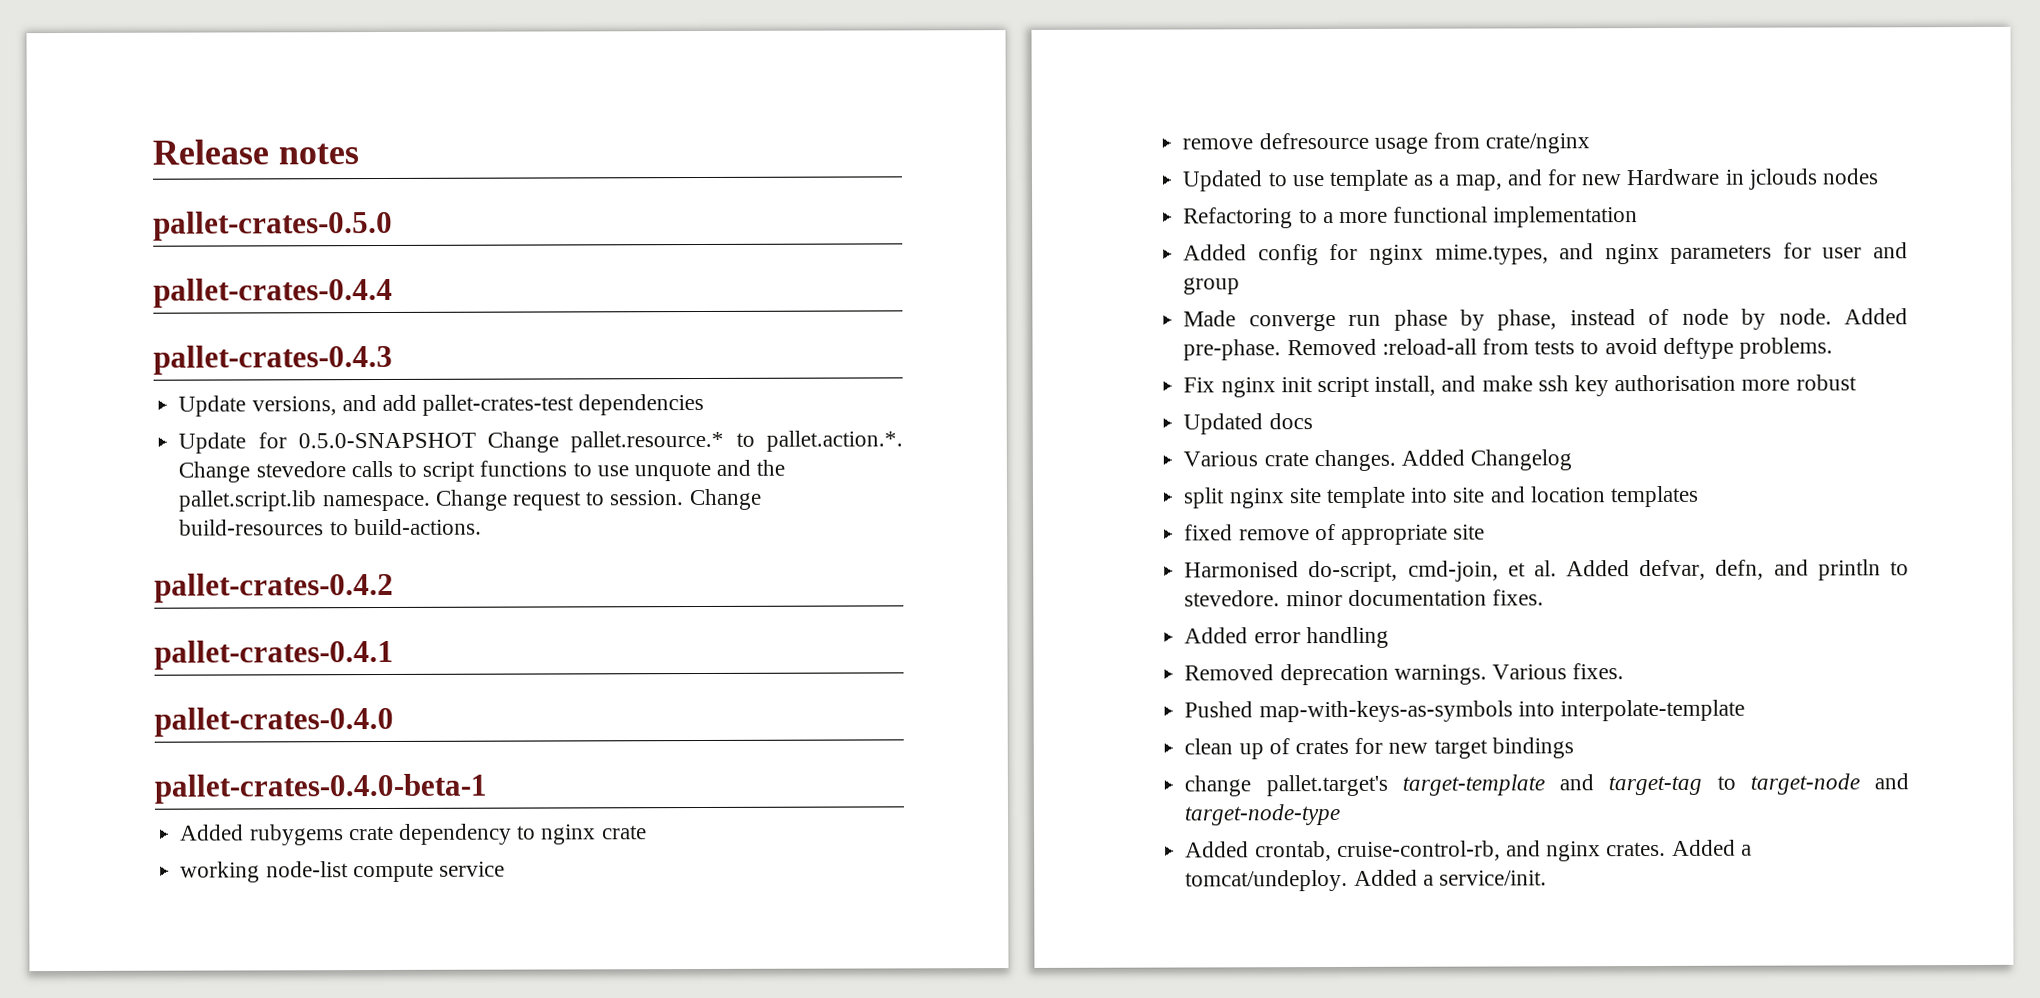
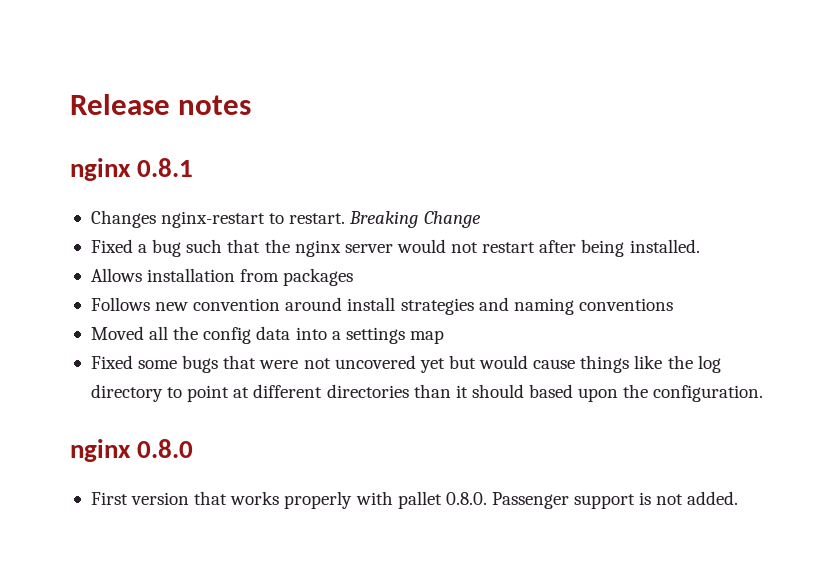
- pallet-crates-0.5.0
- pallet-crates-0.4.4
- pallet-crates-0.4.3
- Update versions, and add pallet-crates-test dependencies
- Update for 0.5.0-SNAPSHOT Change pallet.resource.* to pallet.action.*. Change stevedore calls to script functions to use unquote and the pallet.script.lib namespace. Change request to session. Change build-resources to build-actions.
- pallet-crates-0.4.2
- pallet-crates-0.4.1
- pallet-crates-0.4.0
- pallet-crates-0.4.0-beta-1
- Added rubygems crate dependency to nginx crate
- working node-list compute service
- remove defresource usage from crate/nginx
- Updated to use template as a map, and for new Hardware in jclouds nodes
- Refactoring to a more functional implementation
- Added config for nginx mime.types, and nginx parameters for user and group
- Made converge run phase by phase, instead of node by node. Added pre-phase. Removed :reload-all from tests to avoid deftype problems.
- Fix nginx init script install, and make ssh key authorisation more robust
- Updated docs
- Various crate changes. Added Changelog
- split nginx site template into site and location templates
- fixed remove of appropriate site
- Harmonised do-script, cmd-join, et al. Added defvar, defn, and println to stevedore. minor documentation fixes.
- Added error handling
- Removed deprecation warnings. Various fixes.
- Pushed map-with-keys-as-symbols into interpolate-template
- clean up of crates for new target bindings
- change pallet.target's target-template and target-tag to target-node and target-node-type
- Added crontab, cruise-control-rb, and nginx crates. Added a tomcat/undeploy. Added a service/init.
+ nginx 0.8.1
+ Changes nginx-restart to restart. Breaking Change
+ Fixed a bug such that the nginx server would not restart after being installed.
+ Allows installation from packages
+ Follows new convention around install strategies and naming conventions
+ Moved all the config data into a settings map
+ Fixed some bugs that were not uncovered yet but would cause things like the log directory to point at different directories than it should based upon the configuration.
+ nginx 0.8.0
+ First version that works properly with pallet 0.8.0. Passenger support is not added.

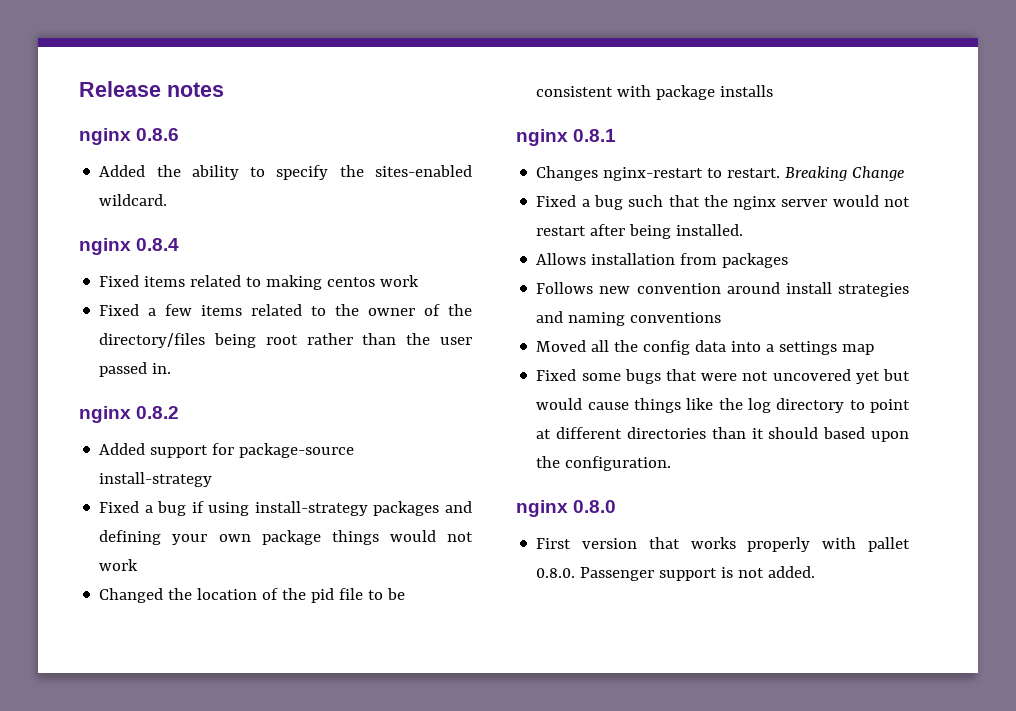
+ nginx 0.8.6
+ Added the ability to specify the sites-enabled wildcard.
+ nginx 0.8.4
+ Fixed items related to making centos work
+ Fixed a few items related to the owner of the directory/files being root rather than the user passed in.
+ nginx 0.8.2
+ Added support for package-source install-strategy
+ Fixed a bug if using install-strategy packages and defining your own package things would not work
+ Changed the location of the pid file to be consistent with package installs

